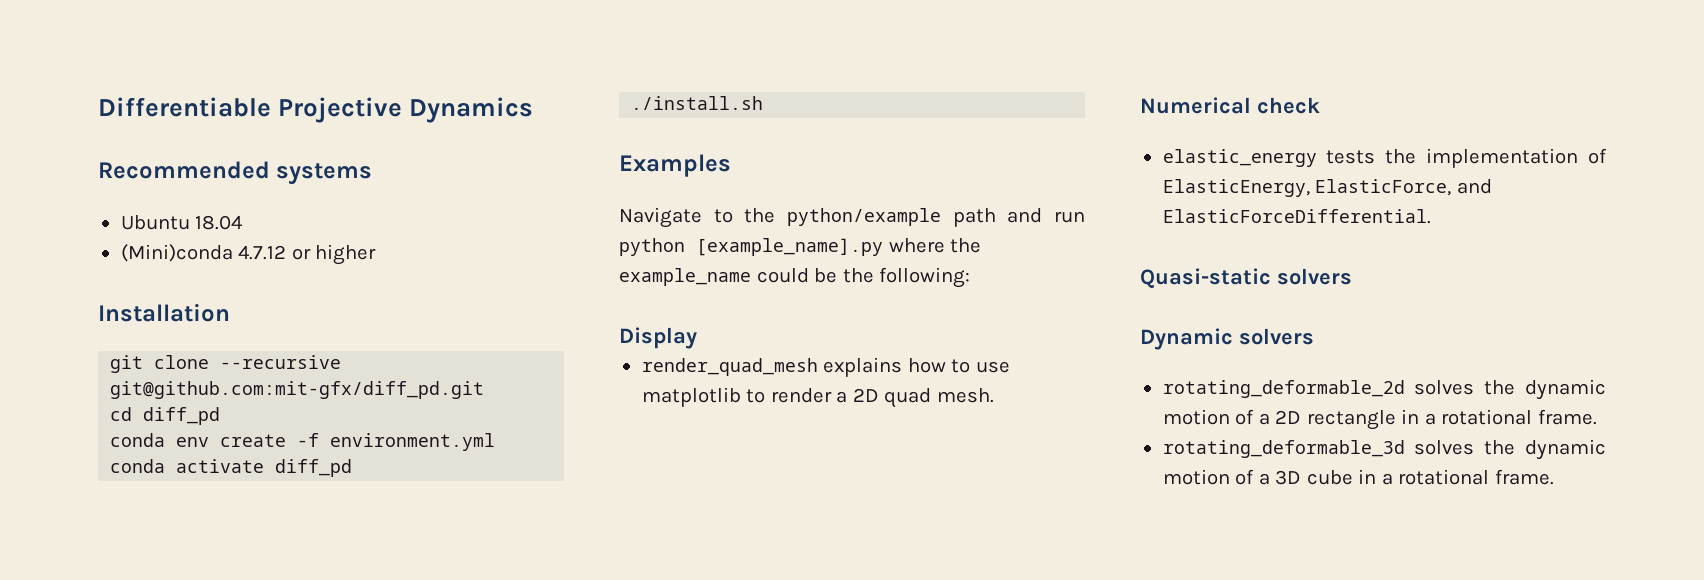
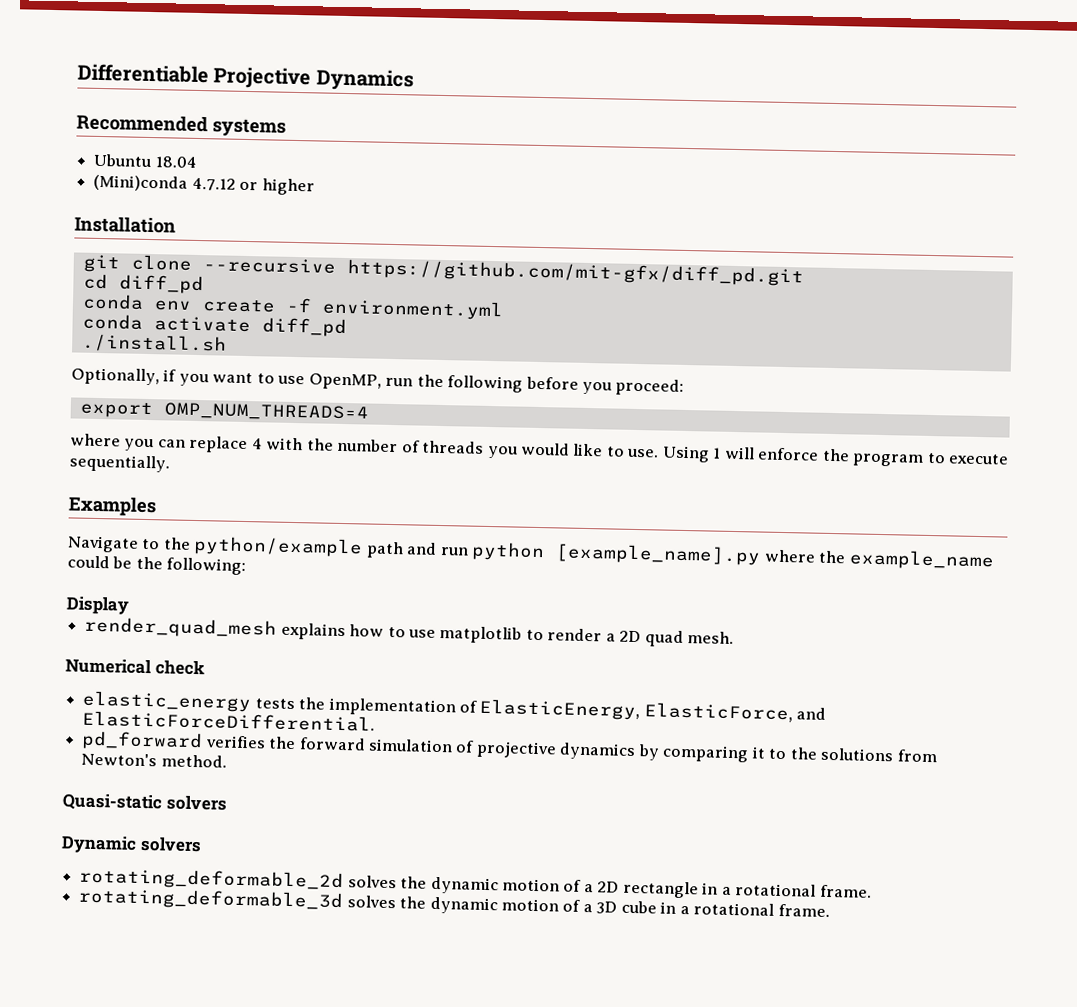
- git clone --recursive git@github.com:mit-gfx/diff_pd.git
+ git clone --recursive https://github.com/mit-gfx/diff_pd.git
+ Optionally, if you want to use OpenMP, run the following before you proceed:
+ export OMP_NUM_THREADS=4
+ where you can replace 4 with the number of threads you would like to use. Using 1 will enforce the program to execute sequentially.
+ pd_forward verifies the forward simulation of projective dynamics by comparing it to the solutions from Newton's method.

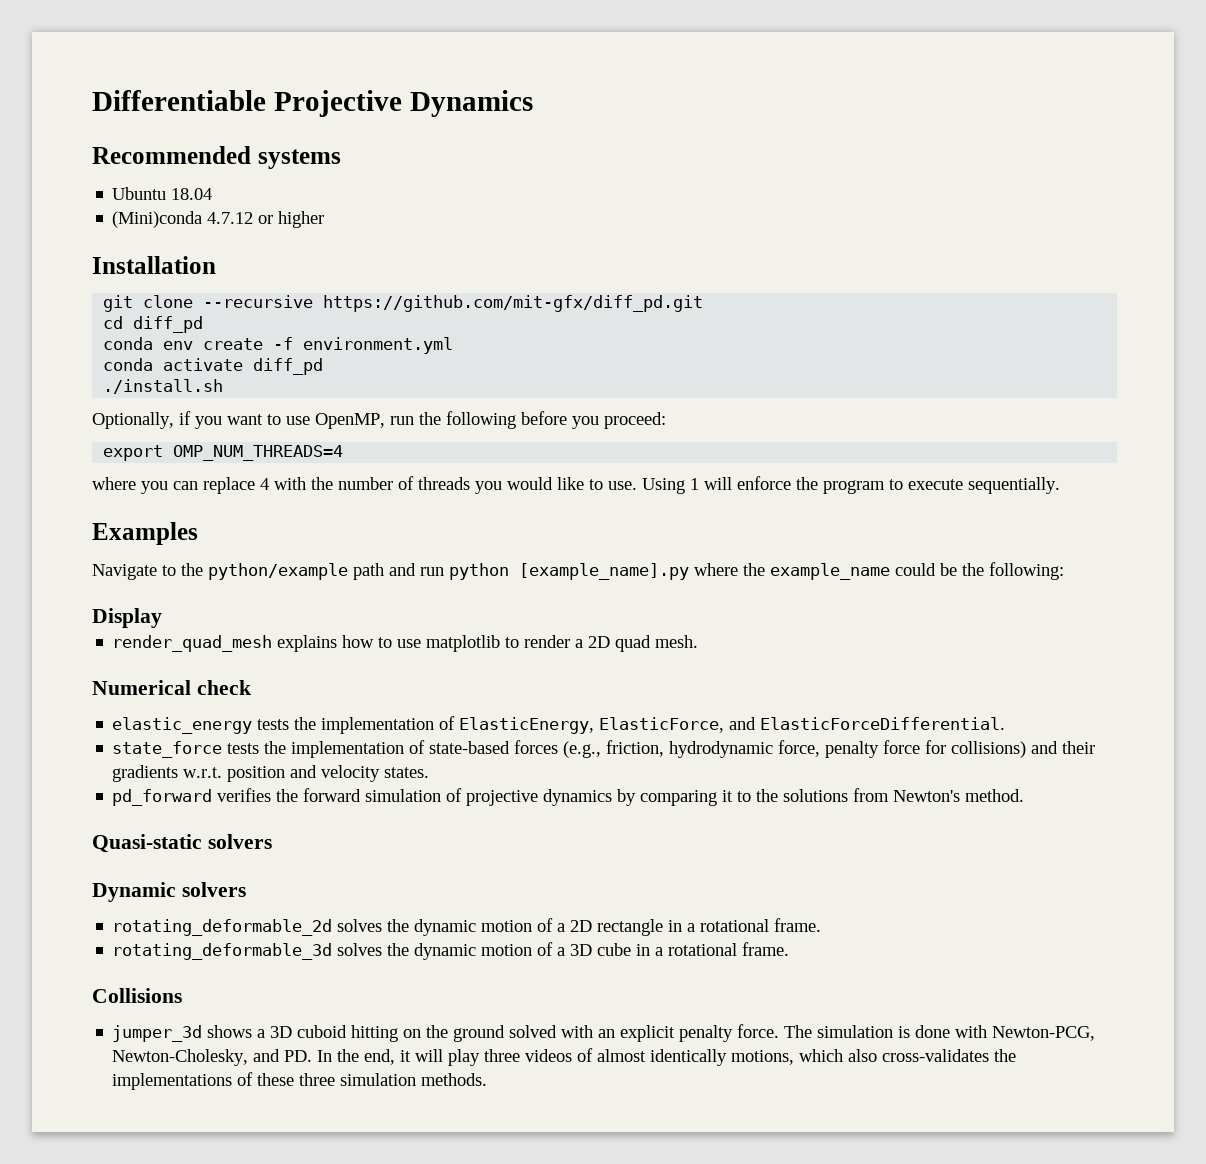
+ state_force tests the implementation of state-based forces (e.g., friction, hydrodynamic force, penalty force for collisions) and their gradients w.r.t. position and velocity states.
+ Collisions
+ jumper_3d shows a 3D cuboid hitting on the ground solved with an explicit penalty force. The simulation is done with Newton-PCG, Newton-Cholesky, and PD. In the end, it will play three videos of almost identically motions, which also cross-validates the implementations of these three simulation methods.

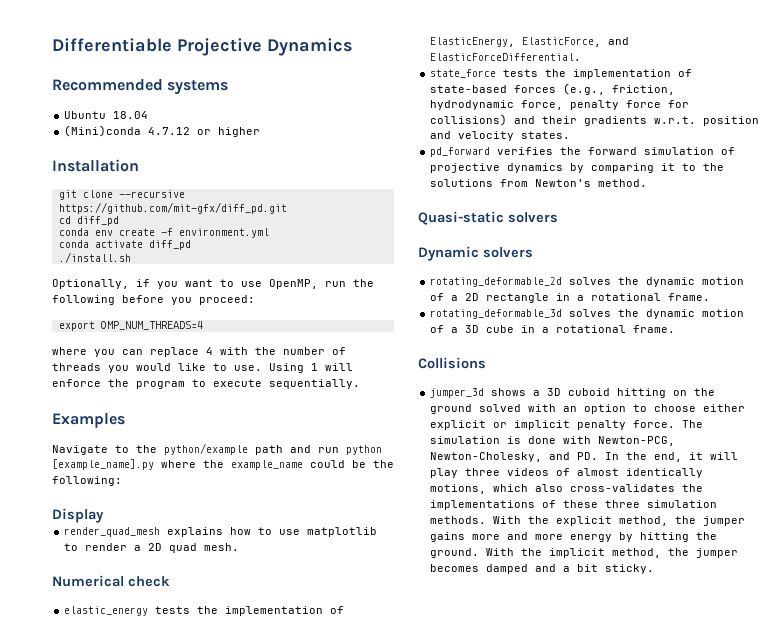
- jumper_3d shows a 3D cuboid hitting on the ground solved with an explicit penalty force.
+ jumper_3d shows a 3D cuboid hitting on the ground solved with an option to choose either explicit or implicit penalty force.
+ With the explicit method, the jumper gains more and more energy by hitting the ground. With the implicit method, the jumper becomes damped and a bit sticky.

